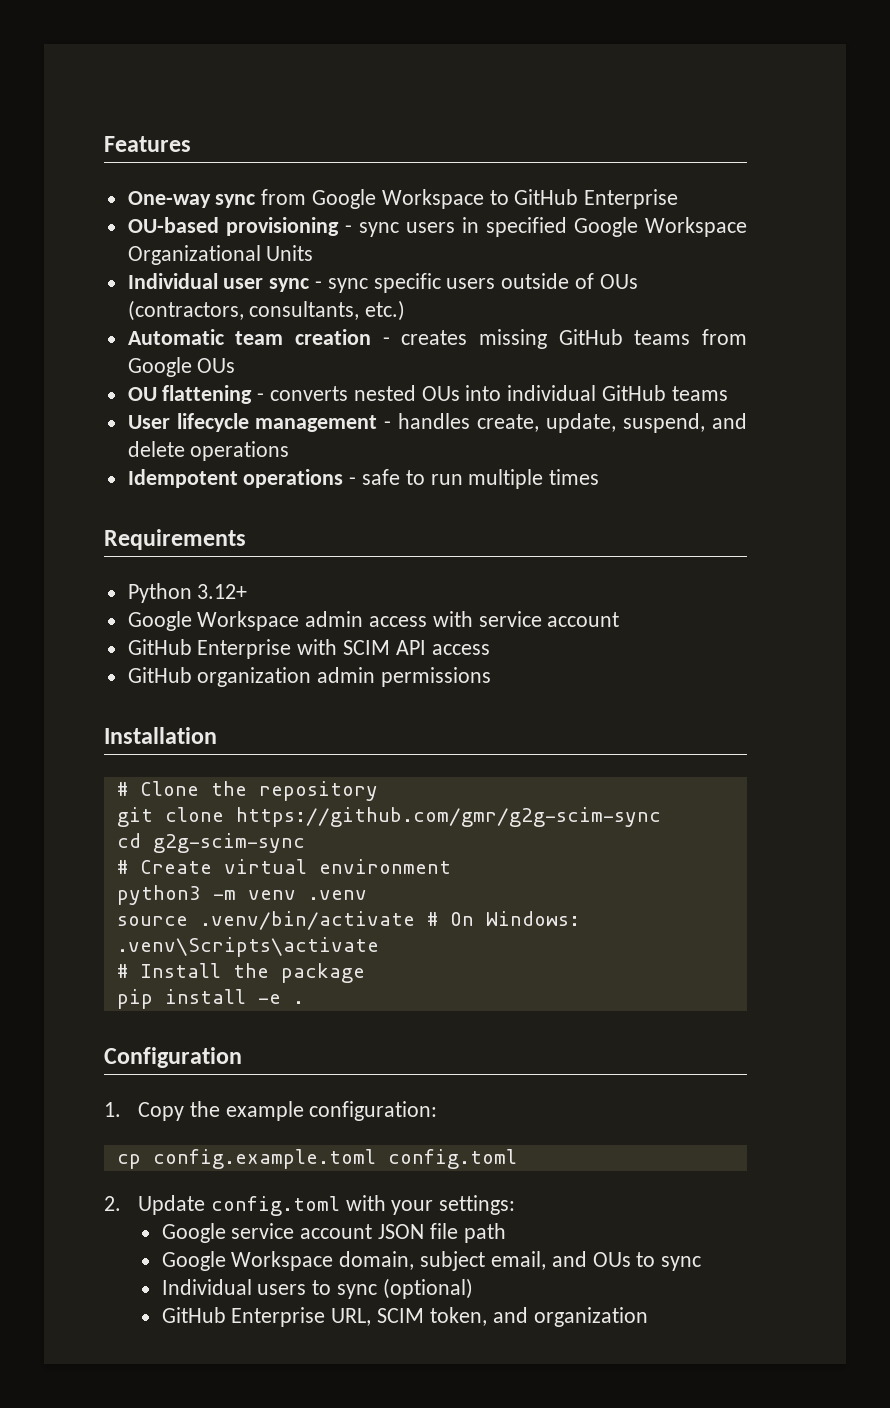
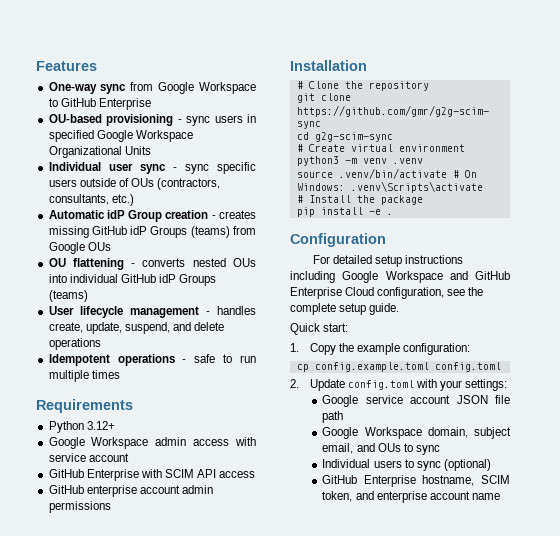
- Automatic team creation - creates missing GitHub teams from Google OUs
+ Automatic idP Group creation - creates missing GitHub idP Groups (teams) from Google OUs
- OU flattening - converts nested OUs into individual GitHub teams
+ OU flattening - converts nested OUs into individual GitHub idP Groups (teams)
- GitHub organization admin permissions
+ GitHub enterprise account admin permissions
+ For detailed setup instructions including Google Workspace and GitHub Enterprise Cloud configuration, see the complete setup guide.
+ Quick start:
- GitHub Enterprise URL, SCIM token, and organization
+ GitHub Enterprise hostname, SCIM token, and enterprise account name

